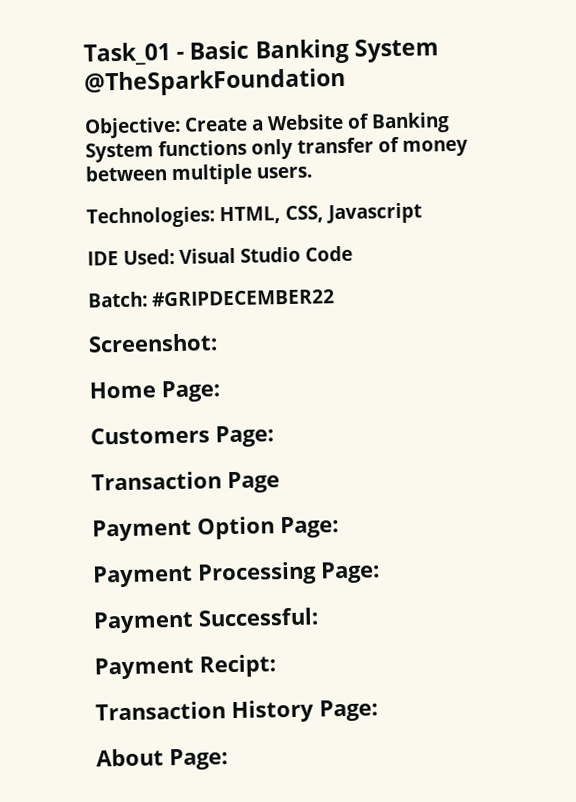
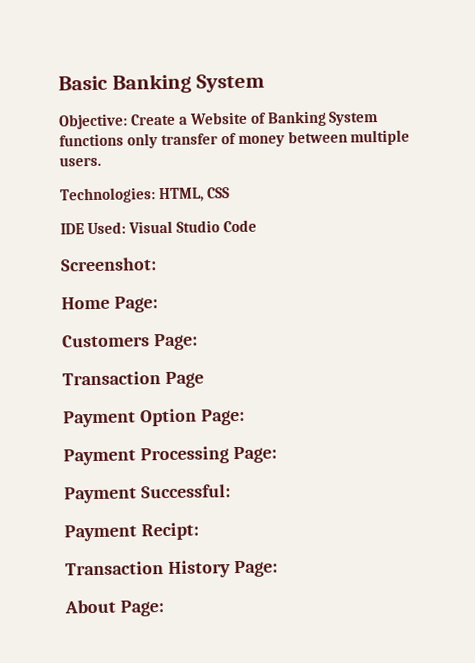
- Task_01 - Basic Banking System @TheSparkFoundation
+ Basic Banking System
- Technologies: HTML, CSS, Javascript
+ Technologies: HTML, CSS
- Batch: #GRIPDECEMBER22

